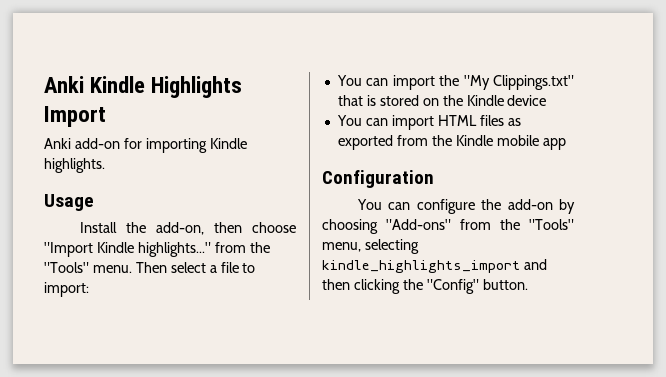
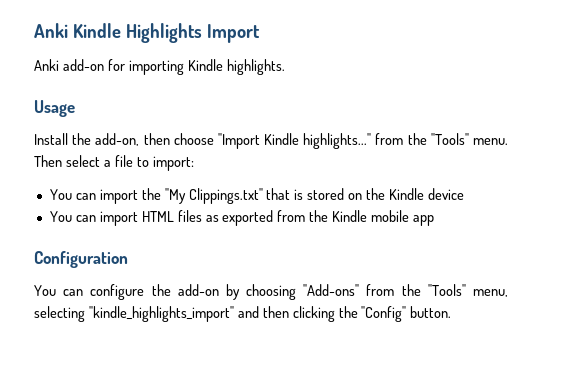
- You can configure the add-on by choosing "Add-ons" from the "Tools" menu, selecting kindle_highlights_import and then clicking the "Config" button.
+ You can configure the add-on by choosing "Add-ons" from the "Tools" menu, selecting "kindle_highlights_import" and then clicking the "Config" button.

